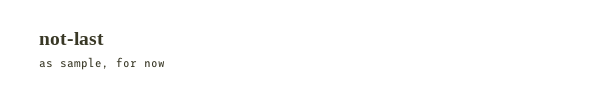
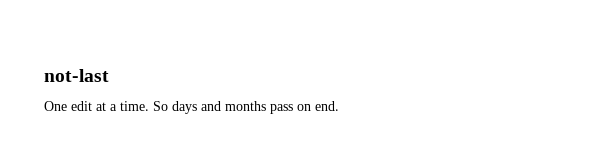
- as sample, for now
+ One edit at a time. So days and months pass on end.

